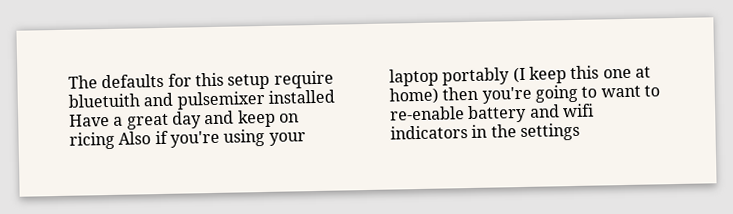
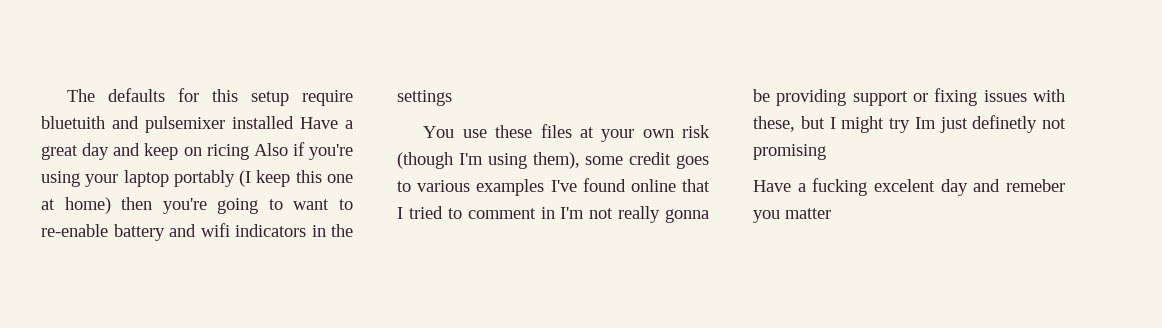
+ You use these files at your own risk (though I'm using them), some credit goes to various examples I've found online that I tried to comment in I'm not really gonna be providing support or fixing issues with these, but I might try Im just definetly not promising
+ Have a fucking excelent day and remeber you matter

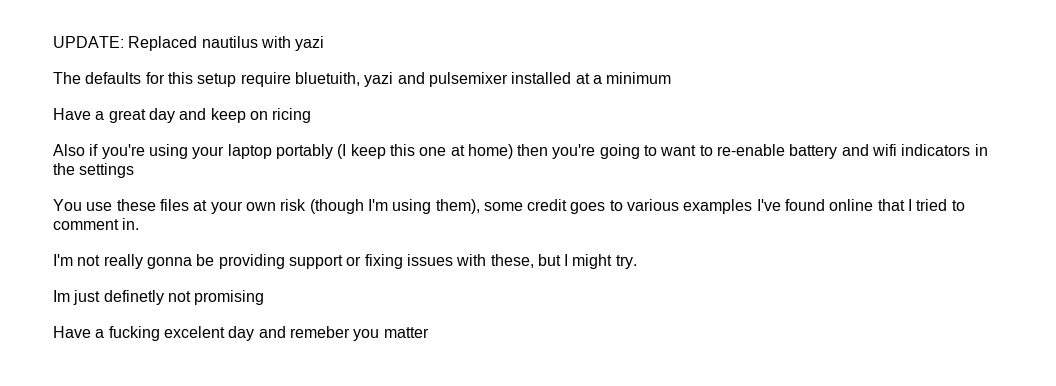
+ UPDATE: Replaced nautilus with yazi
- The defaults for this setup require bluetuith and pulsemixer installed Have a great day and keep on ricing Also if you're using your laptop portably (I keep this one at home) then you're going to want to re-enable battery and wifi indicators in the settings
+ The defaults for this setup require bluetuith, yazi and pulsemixer installed at a minimum
+ Have a great day and keep on ricing
+ Also if you're using your laptop portably (I keep this one at home) then you're going to want to re-enable battery and wifi indicators in the settings
- You use these files at your own risk (though I'm using them), some credit goes to various examples I've found online that I tried to comment in I'm not really gonna be providing support or fixing issues with these, but I might try Im just definetly not promising
+ You use these files at your own risk (though I'm using them), some credit goes to various examples I've found online that I tried to comment in.
+ I'm not really gonna be providing support or fixing issues with these, but I might try.
+ Im just definetly not promising

